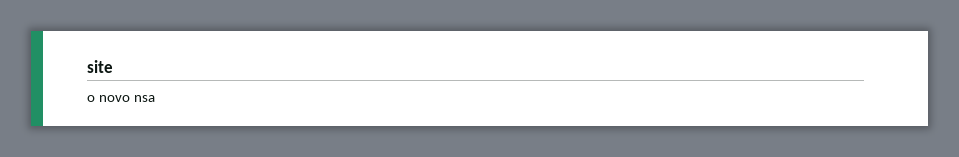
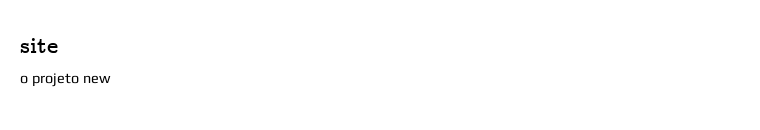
- o novo nsa
+ o projeto new

